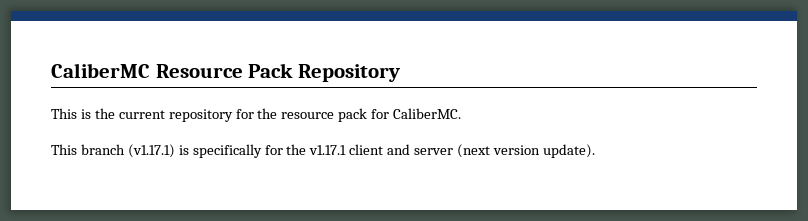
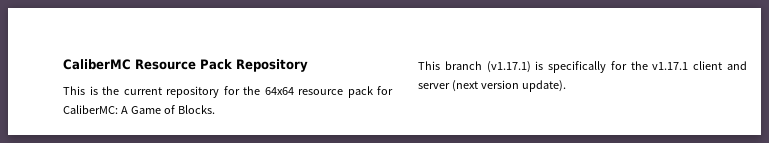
- This is the current repository for the resource pack for CaliberMC.
+ This is the current repository for the 64x64 resource pack for CaliberMC: A Game of Blocks.

